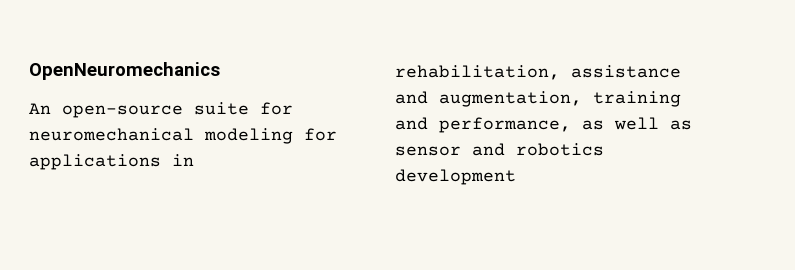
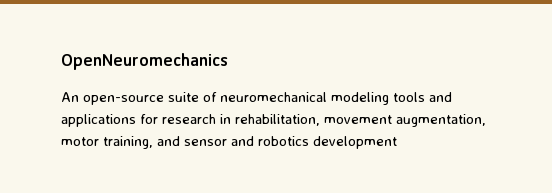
- An open-source suite for neuromechanical modeling for applications in rehabilitation, assistance and augmentation, training and performance, as well as sensor and robotics development
+ An open-source suite of neuromechanical modeling tools and applications for research in rehabilitation, movement augmentation, motor training, and sensor and robotics development

